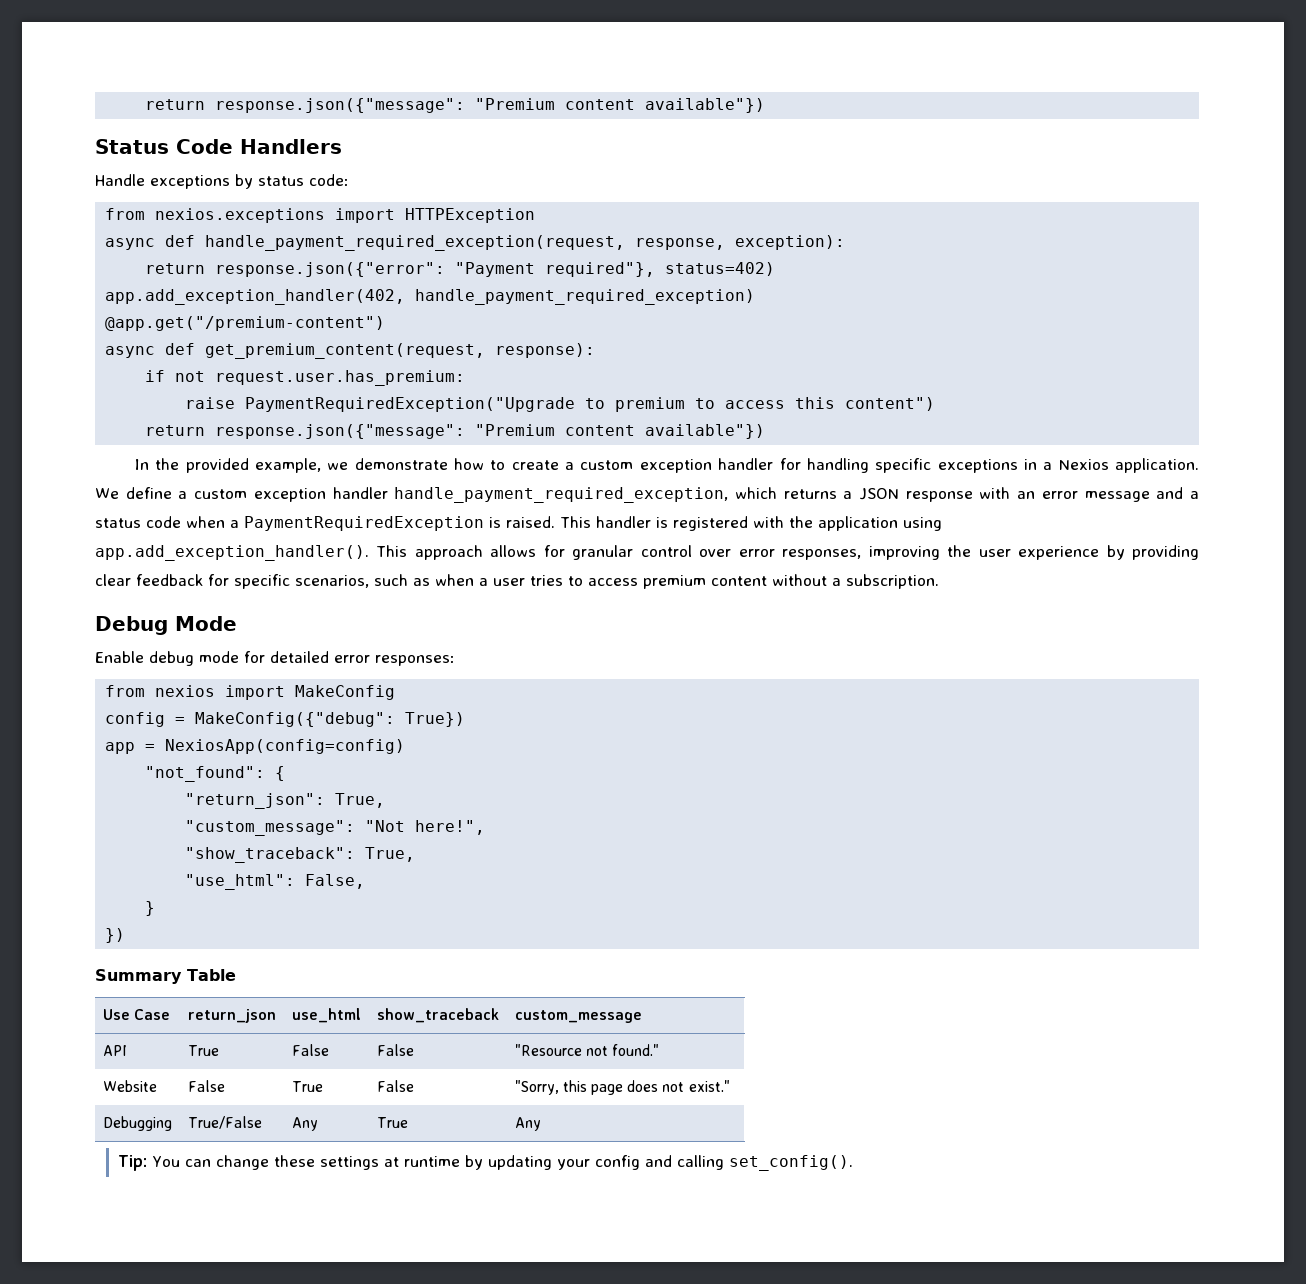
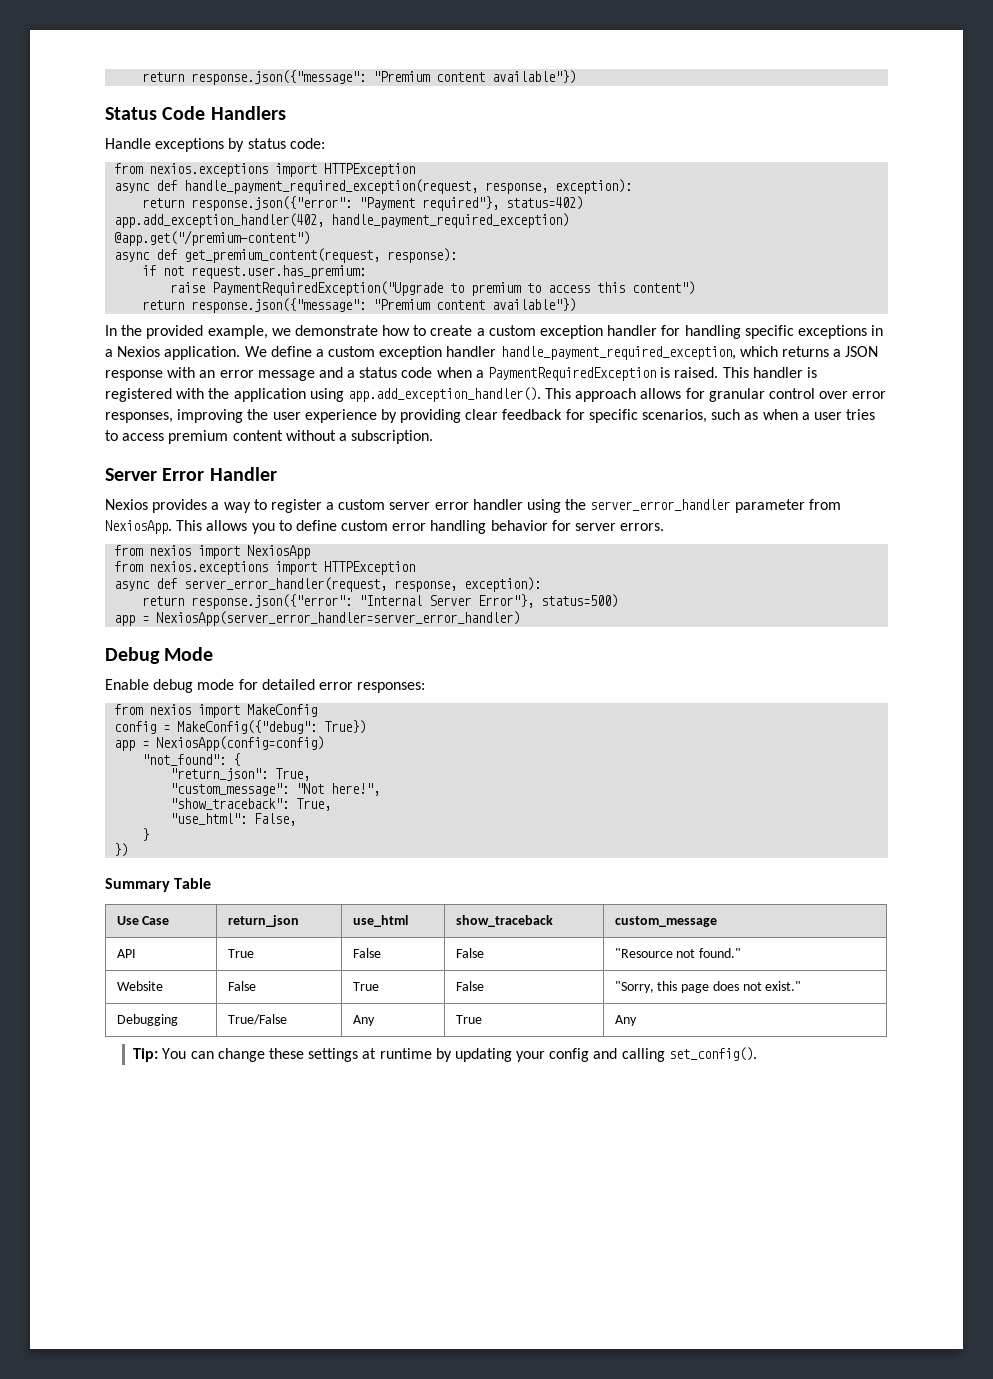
+ Server Error Handler
+ Nexios provides a way to register a custom server error handler using the server_error_handler parameter from NexiosApp. This allows you to define custom error handling behavior for server errors.
+ from nexios import NexiosApp
+ from nexios.exceptions import HTTPException
+ async def server_error_handler(request, response, exception):
+ return response.json({"error": "Internal Server Error"}, status=500)
+ app = NexiosApp(server_error_handler=server_error_handler)

